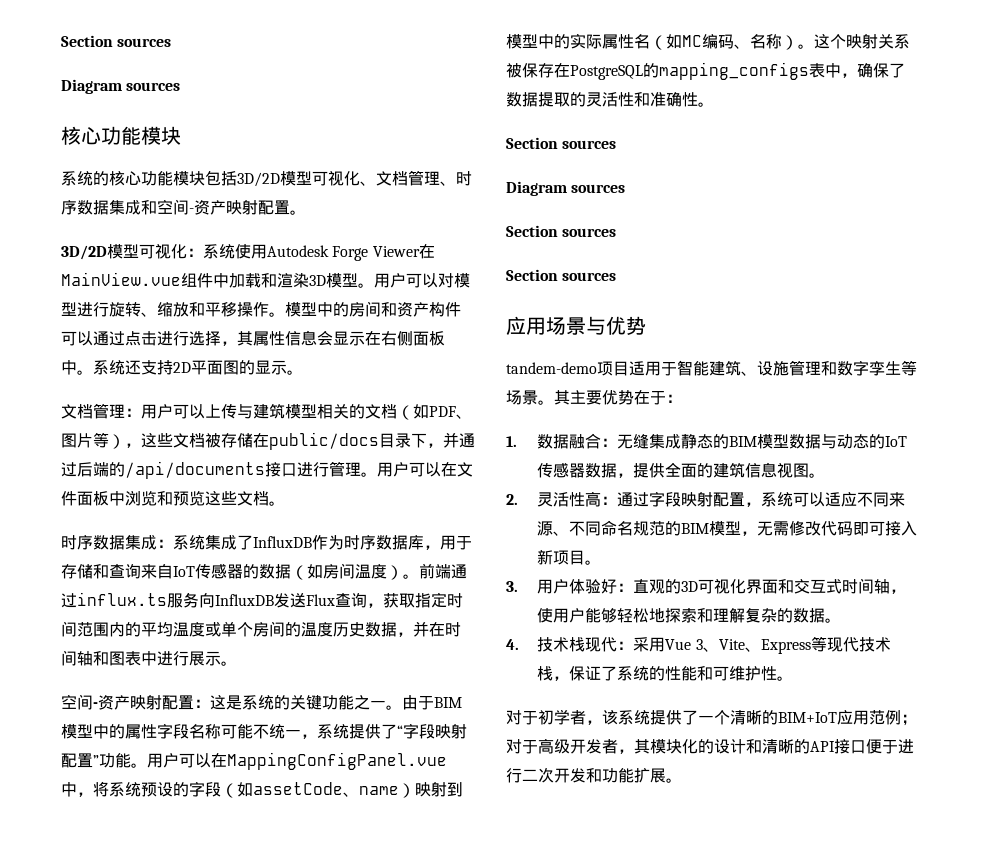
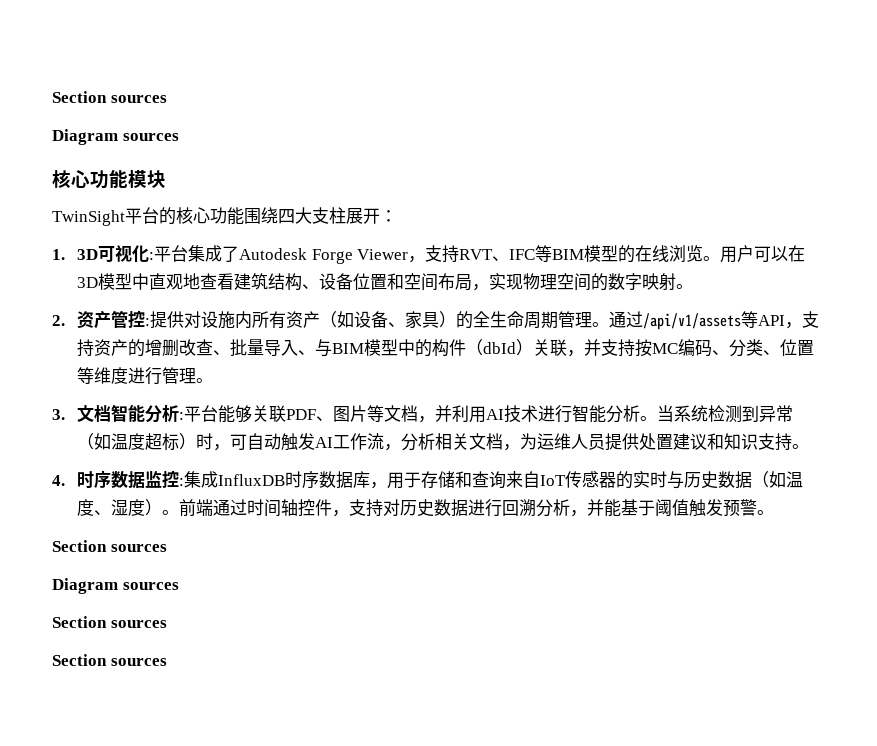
- 系统的核心功能模块包括3D/2D模型可视化、文档管理、时序数据集成和空间-资产映射配置。
- 3D/2D模型可视化：系统使用Autodesk Forge Viewer在MainView.vue组件中加载和渲染3D模型。用户可以对模型进行旋转、缩放和平移操作。模型中的房间和资产构件可以通过点击进行选择，其属性信息会显示在右侧面板中。系统还支持2D平面图的显示。
- 文档管理：用户可以上传与建筑模型相关的文档（如PDF、图片等），这些文档被存储在public/docs目录下，并通过后端的/api/documents接口进行管理。用户可以在文件面板中浏览和预览这些文档。
- 时序数据集成：系统集成了InfluxDB作为时序数据库，用于存储和查询来自IoT传感器的数据（如房间温度）。前端通过influx.ts服务向InfluxDB发送Flux查询，获取指定时间范围内的平均温度或单个房间的温度历史数据，并在时间轴和图表中进行展示。
- 空间-资产映射配置：这是系统的关键功能之一。由于BIM模型中的属性字段名称可能不统一，系统提供了“字段映射配置”功能。用户可以在MappingConfigPanel.vue中，将系统预设的字段（如assetCode、name）映射到模型中的实际属性名（如MC编码、名称）。这个映射关系被保存在PostgreSQL的mapping_configs表中，确保了数据提取的灵活性和准确性。
+ TwinSight平台的核心功能围绕四大支柱展开：
+ 1. 3D可视化:平台集成了Autodesk Forge Viewer，支持RVT、IFC等BIM模型的在线浏览。用户可以在3D模型中直观地查看建筑结构、设备位置和空间布局，实现物理空间的数字映射。
+ 2.资产管控:提供对设施内所有资产（如设备、家具）的全生命周期管理。通过/api/v1/assets等API，支持资产的增删改查、批量导入、与BIM模型中的构件（dbId）关联，并支持按MC编码、分类、位置等维度进行管理。
+ 3.文档智能分析:平台能够关联PDF、图片等文档，并利用AI技术进行智能分析。当系统检测到异常（如温度超标）时，可自动触发AI工作流，分析相关文档，为运维人员提供处置建议和知识支持。
+ 4.时序数据监控:集成InfluxDB时序数据库，用于存储和查询来自IoT传感器的实时与历史数据（如温度、湿度）。前端通过时间轴控件，支持对历史数据进行回溯分析，并能基于阈值触发预警。
- 应用场景与优势
- tandem-demo项目适用于智能建筑、设施管理和数字孪生等场景。其主要优势在于：
- 1.数据融合：无缝集成静态的BIM模型数据与动态的IoT传感器数据，提供全面的建筑信息视图。
- 2.灵活性高：通过字段映射配置，系统可以适应不同来源、不同命名规范的BIM模型，无需修改代码即可接入新项目。
- 3.用户体验好：直观的3D可视化界面和交互式时间轴，使用户能够轻松地探索和理解复杂的数据。
- 4.技术栈现代：采用Vue 3、Vite、Express等现代技术栈，保证了系统的性能和可维护性。
- 对于初学者，该系统提供了一个清晰的BIM+IoT应用范例；对于高级开发者，其模块化的设计和清晰的API接口便于进行二次开发和功能扩展。

